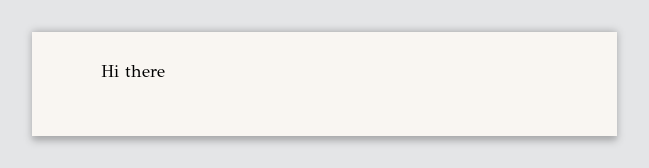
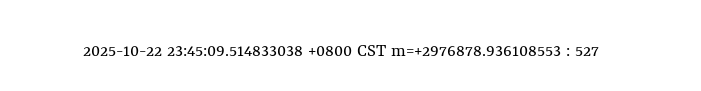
- Hi there
+ 2025-10-22 23:45:09.514833038 +0800 CST m=+2976878.936108553 : 527

